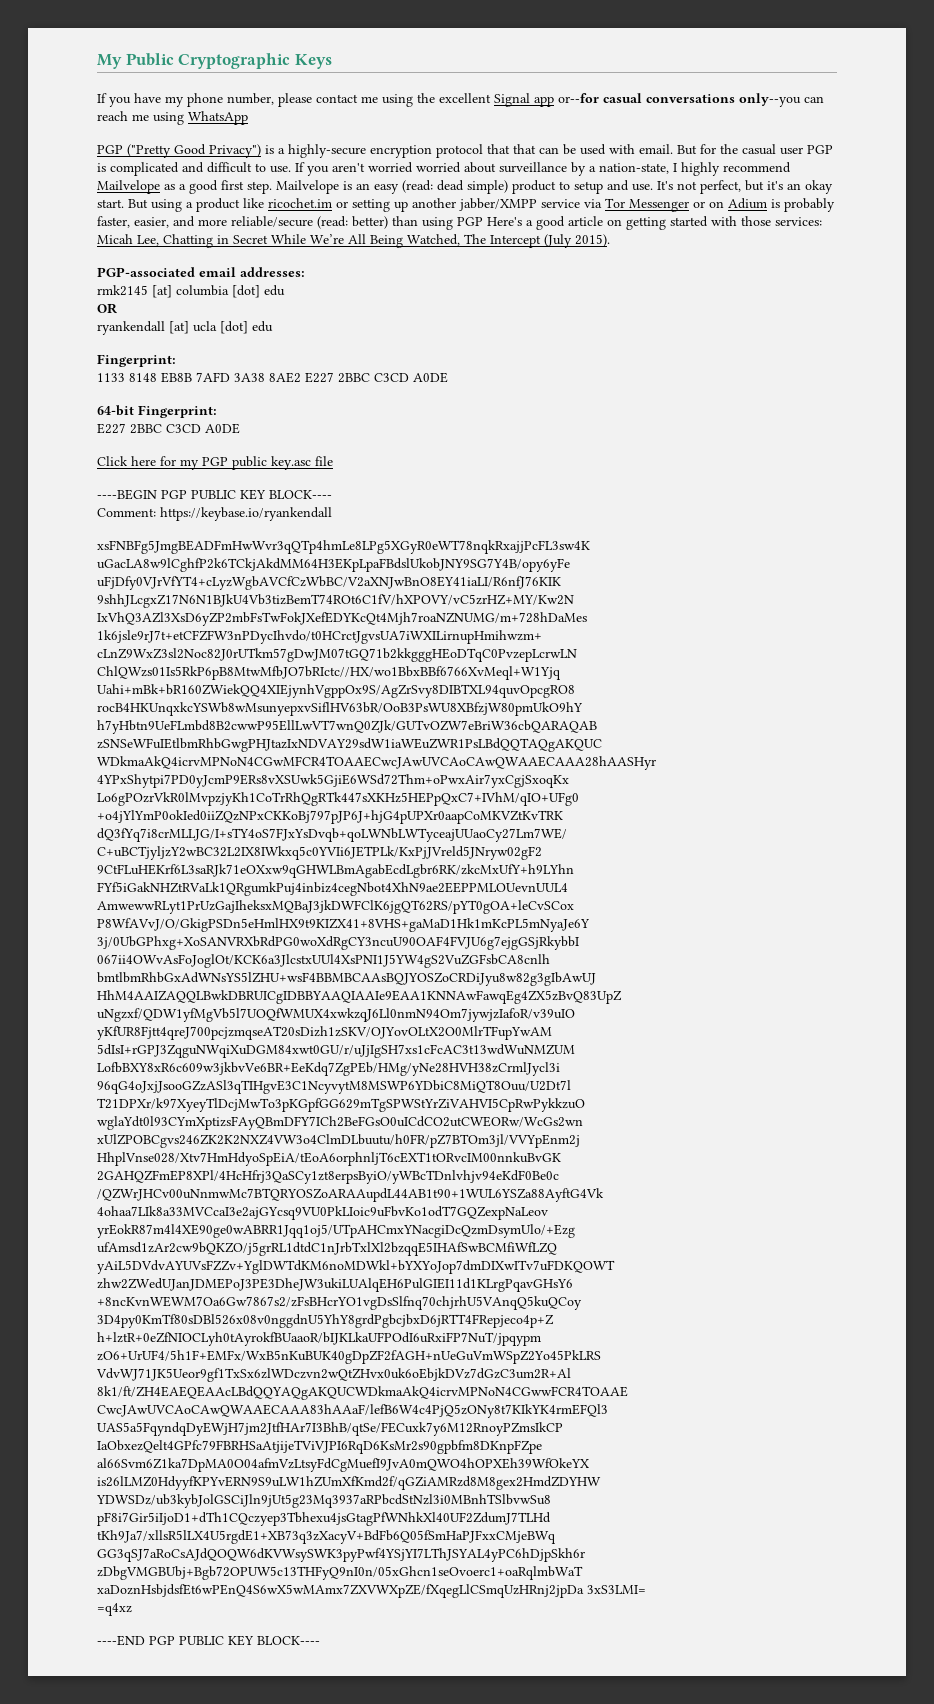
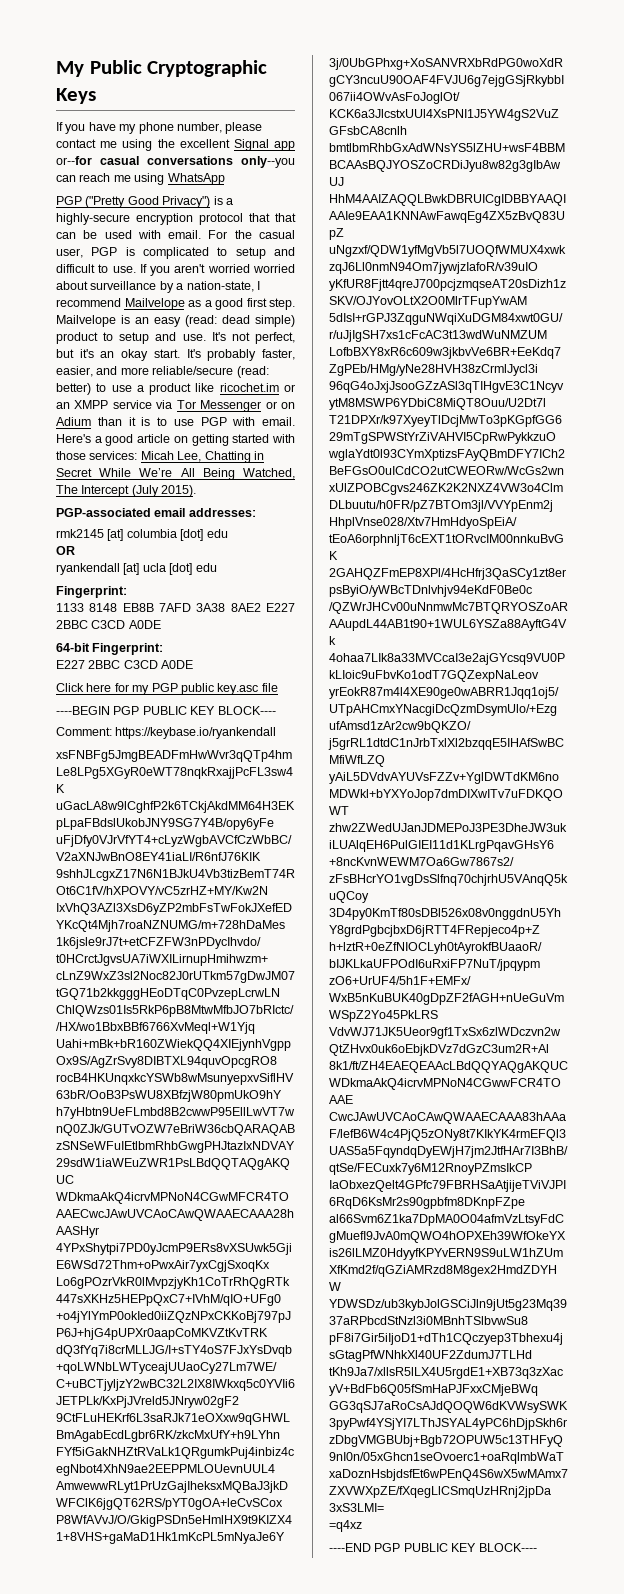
- But for the casual user PGP is complicated and difficult to use.
+ For the casual user, PGP is complicated to setup and difficult to use.
- If you aren't worried worried about surveillance by a nation-state, I highly recommend Mailvelope as a good first step.
+ If you aren't worried worried about surveillance by a nation-state, I recommend Mailvelope as a good first step.
- But using a product like ricochet.im or setting up another jabber/XMPP service via Tor Messenger or on Adium is probably faster, easier, and more reliable/secure (read: better) than using PGP Here's a good article on getting started with those services: Micah Lee, Chatting in Secret While We’re All Being Watched, The Intercept (July 2015).
+ It's probably faster, easier, and more reliable/secure (read: better) to use a product like ricochet.im or an XMPP service via Tor Messenger or on Adium than it is to use PGP with email. Here's a good article on getting started with those services: Micah Lee, Chatting in Secret While We’re All Being Watched, The Intercept (July 2015).

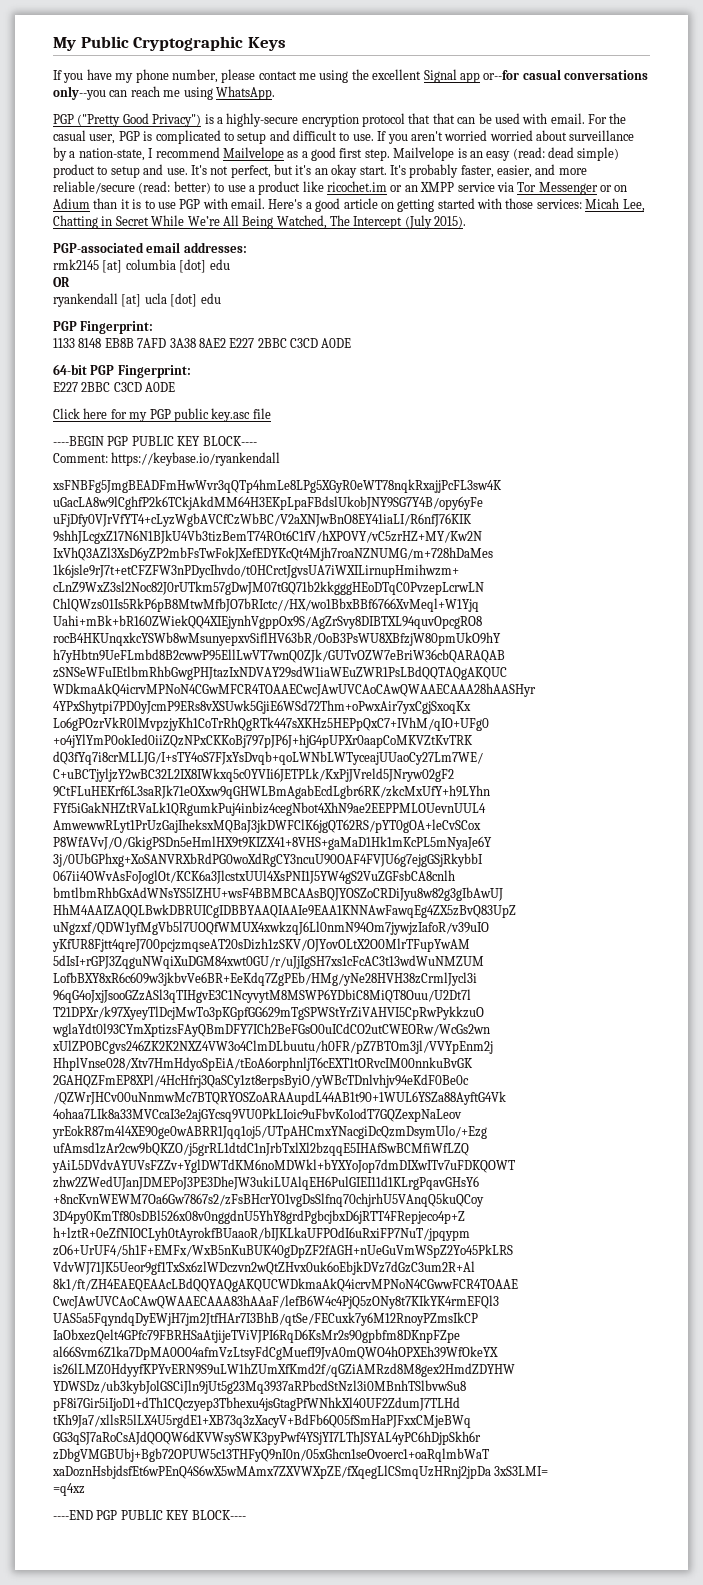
- If you have my phone number, please contact me using the excellent Signal app or--for casual conversations only--you can reach me using WhatsApp
+ If you have my phone number, please contact me using the excellent Signal app or--for casual conversations only--you can reach me using WhatsApp.
  ryankendall [at] ucla [dot] edu
- Fingerprint:
+ PGP Fingerprint:
- 64-bit Fingerprint:
+ 64-bit PGP Fingerprint:

